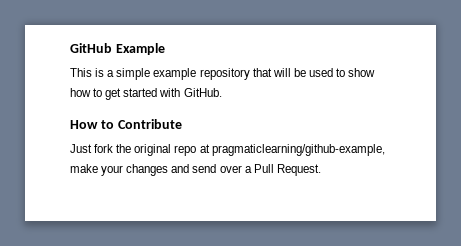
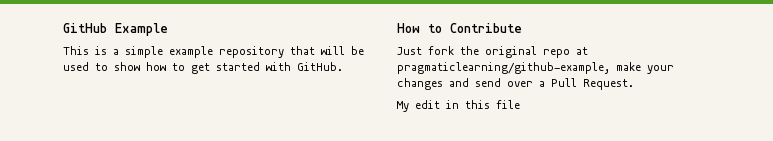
+ My edit in this file

